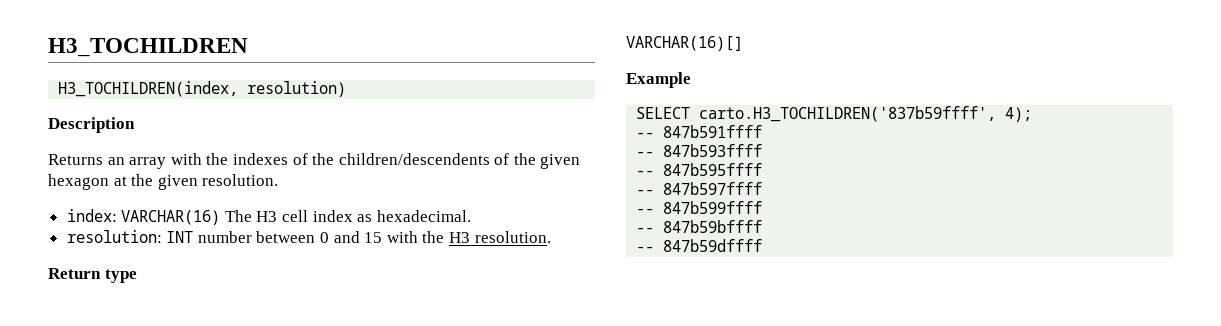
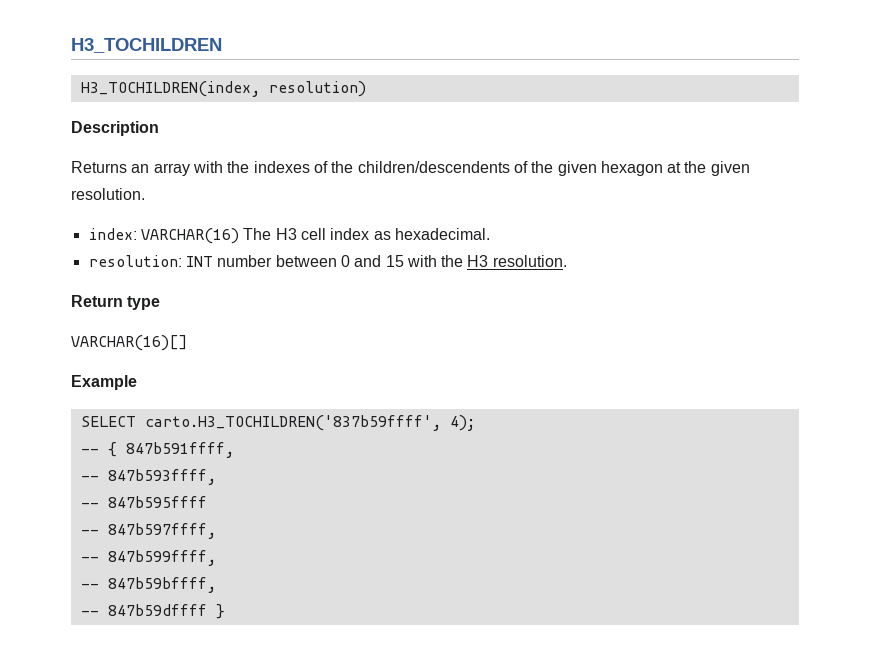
- -- 847b591ffff
- -- 847b593ffff
+ -- { 847b591ffff,
+ -- 847b593ffff,
- -- 847b597ffff
- -- 847b599ffff
- -- 847b59bffff
+ -- 847b597ffff,
+ -- 847b599ffff,
+ -- 847b59bffff,
- -- 847b59dffff
+ -- 847b59dffff }

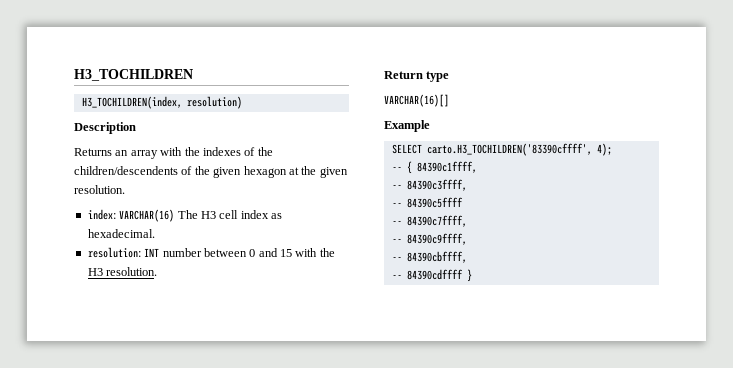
- SELECT carto.H3_TOCHILDREN('837b59ffff', 4);
+ SELECT carto.H3_TOCHILDREN('83390cffff', 4);
- -- { 847b591ffff,
- -- 847b593ffff,
- -- 847b595ffff
- -- 847b597ffff,
- -- 847b599ffff,
- -- 847b59bffff,
- -- 847b59dffff }
+ -- { 84390c1ffff,
+ -- 84390c3ffff,
+ -- 84390c5ffff
+ -- 84390c7ffff,
+ -- 84390c9ffff,
+ -- 84390cbffff,
+ -- 84390cdffff }

